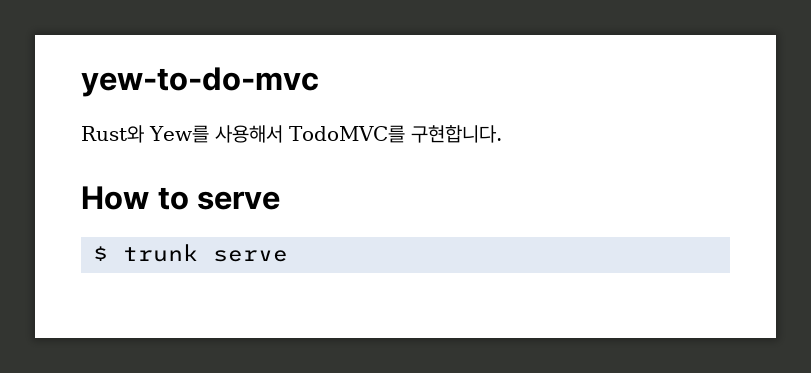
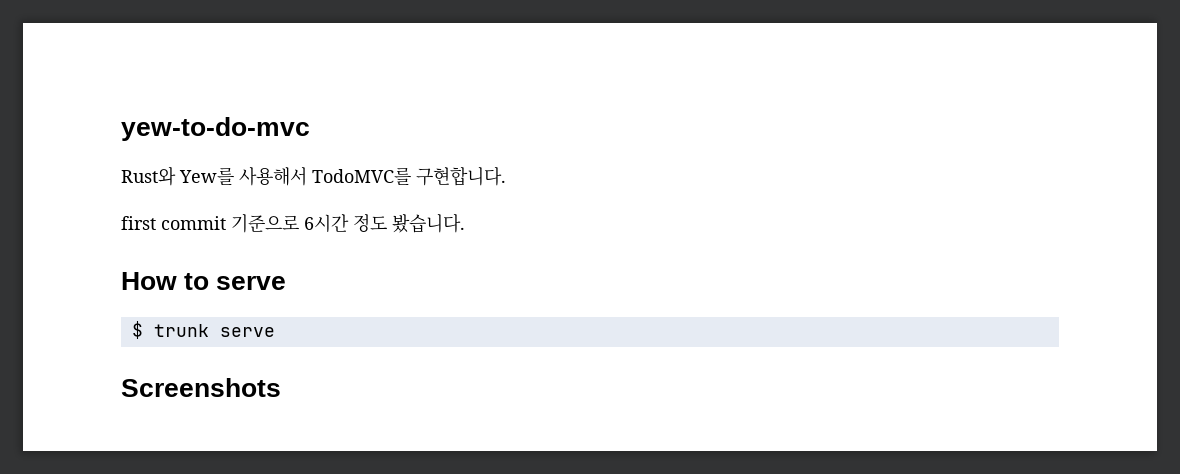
+ first commit 기준으로 6시간 정도 봤습니다.
+ Screenshots

